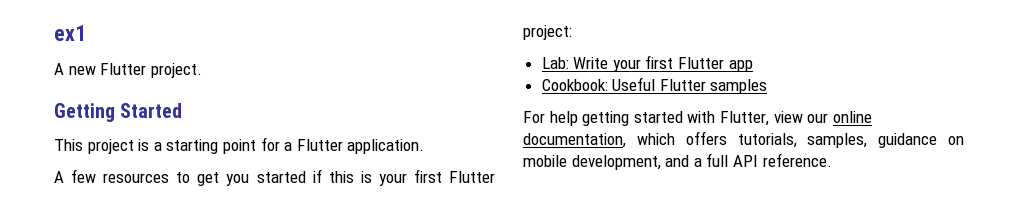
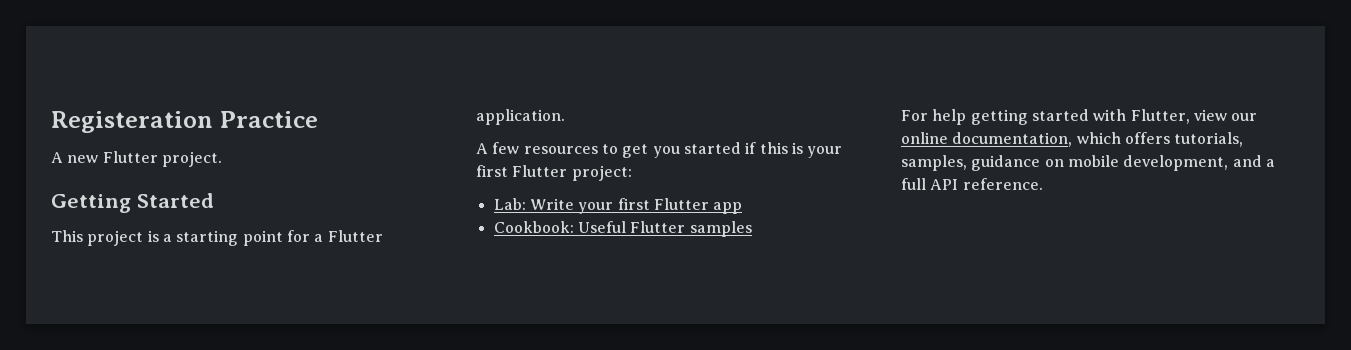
- ex1
+ Registeration Practice

